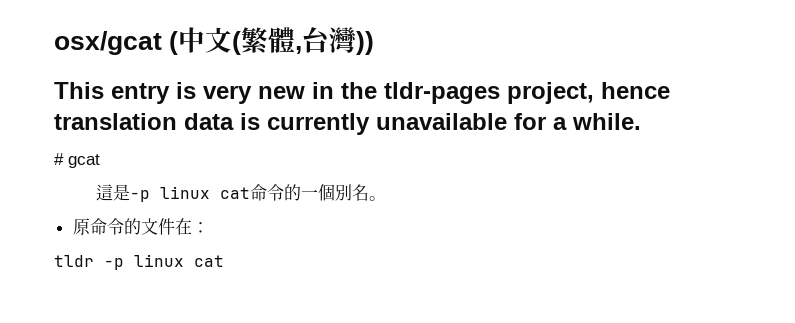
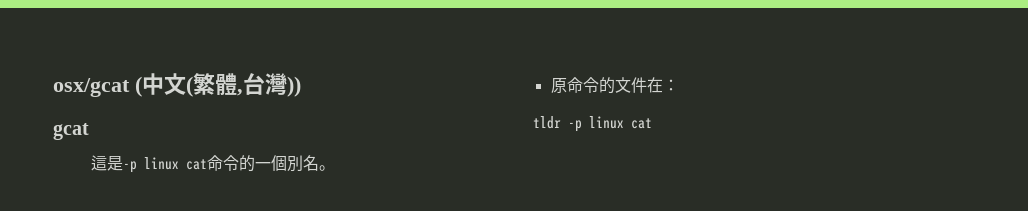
- This entry is very new in the tldr-pages project, hence translation data is currently unavailable for a while.
- # gcat
+ gcat

